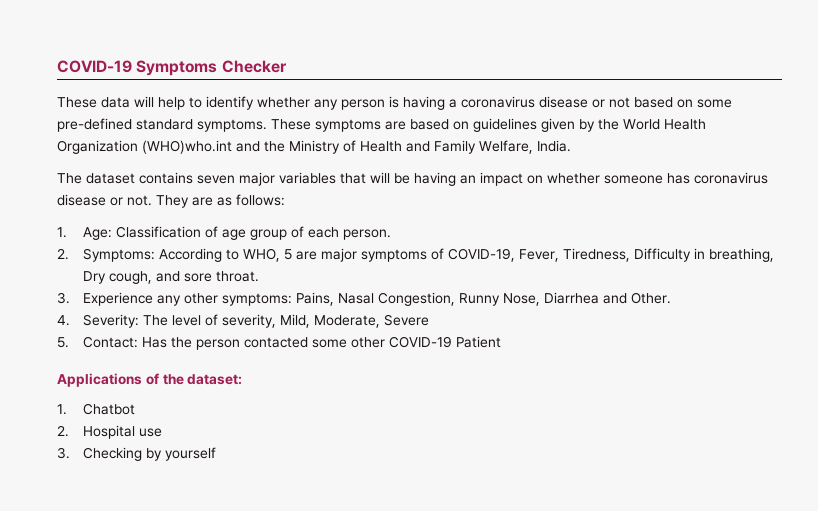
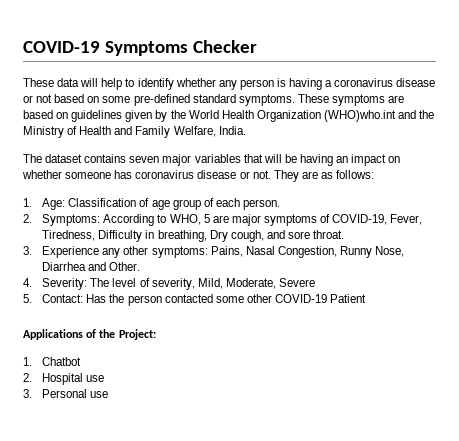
- Applications of the dataset:
+ Applications of the Project:
- 3. Checking by yourself
+ 3. Personal use

